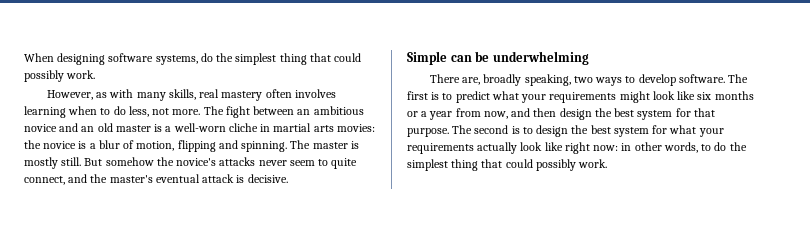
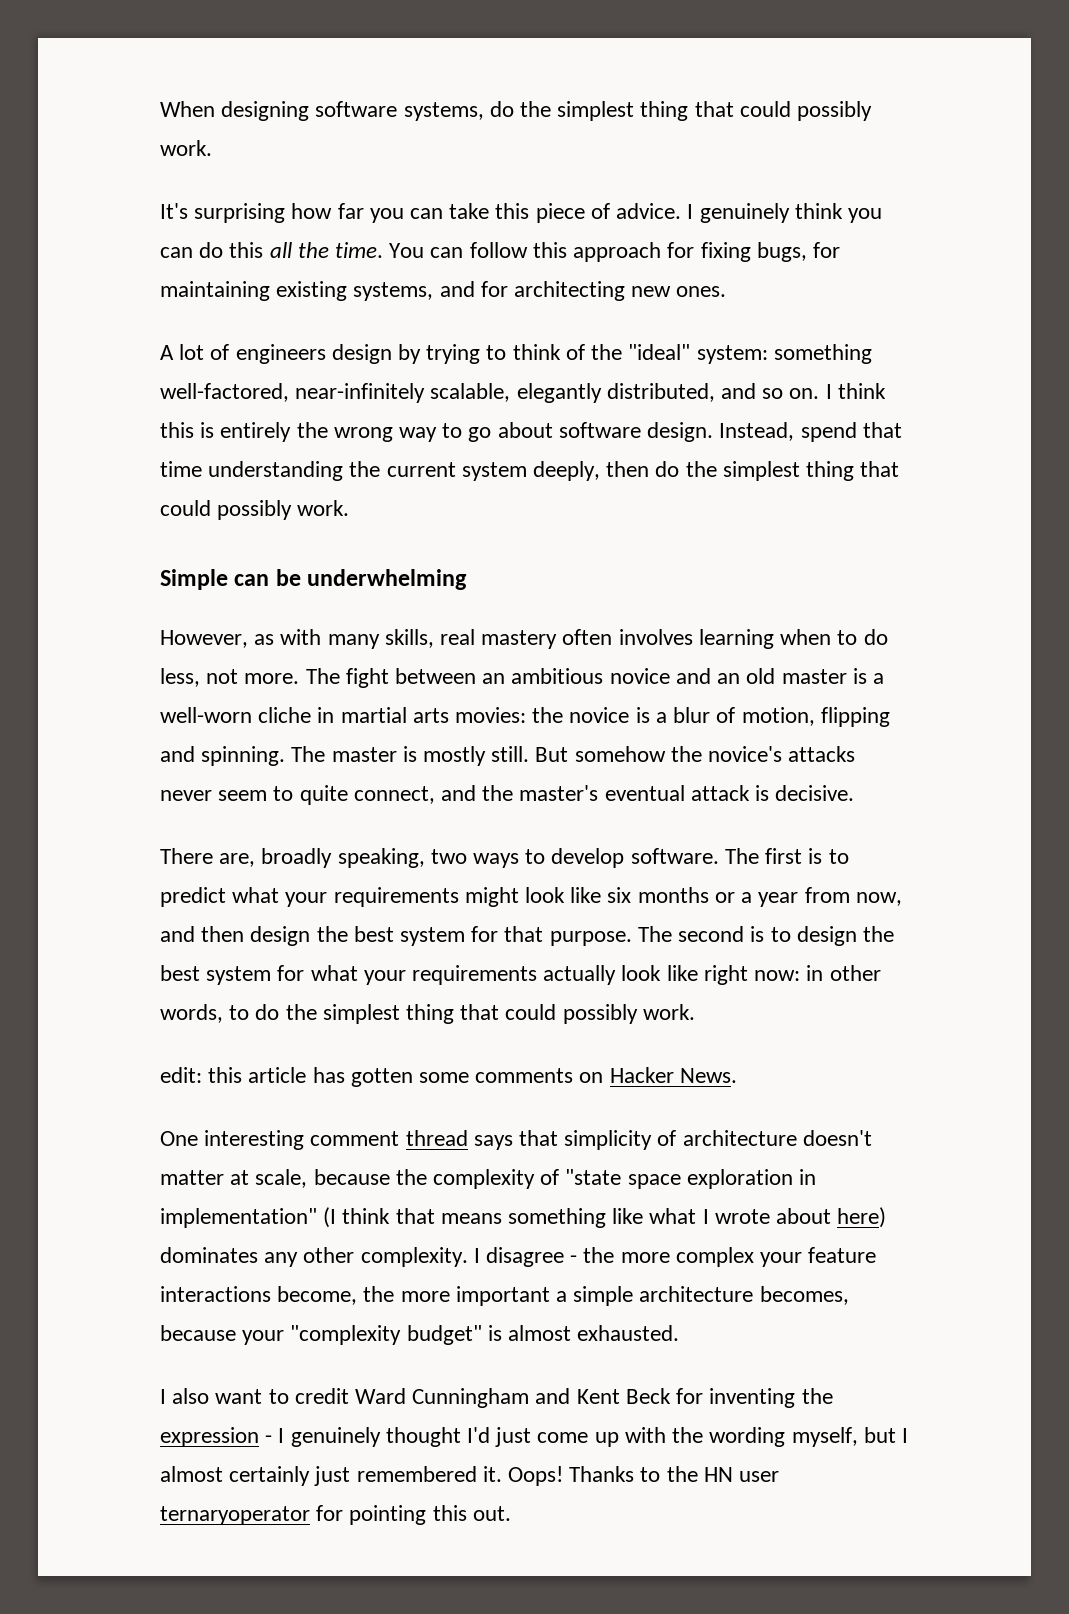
+ It's surprising how far you can take this piece of advice. I genuinely think you can do this all the time. You can follow this approach for fixing bugs, for maintaining existing systems, and for architecting new ones.
+ A lot of engineers design by trying to think of the "ideal" system: something well-factored, near-infinitely scalable, elegantly distributed, and so on. I think this is entirely the wrong way to go about software design. Instead, spend that time understanding the current system deeply, then do the simplest thing that could possibly work.
+ Simple can be underwhelming
- Simple can be underwhelming
+ edit: this article has gotten some comments on Hacker News.
+ One interesting comment thread says that simplicity of architecture doesn't matter at scale, because the complexity of "state space exploration in implementation" (I think that means something like what I wrote about here) dominates any other complexity. I disagree - the more complex your feature interactions become, the more important a simple architecture becomes, because your "complexity budget" is almost exhausted.
+ I also want to credit Ward Cunningham and Kent Beck for inventing the expression - I genuinely thought I'd just come up with the wording myself, but I almost certainly just remembered it. Oops! Thanks to the HN user ternaryoperator for pointing this out.

